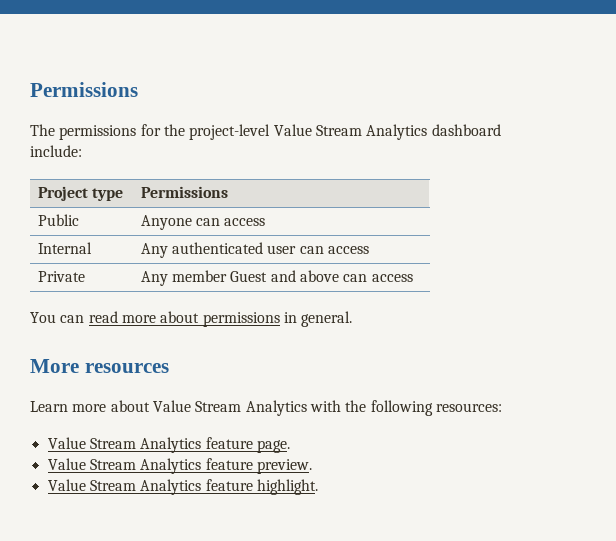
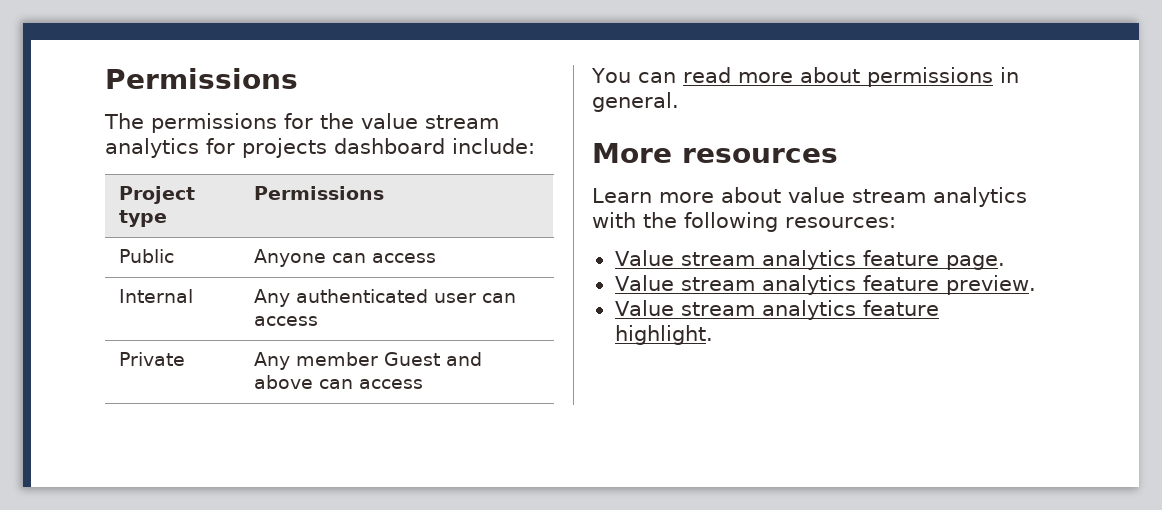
- The permissions for the project-level Value Stream Analytics dashboard include:
+ The permissions for the value stream analytics for projects dashboard include:
- Learn more about Value Stream Analytics with the following resources:
+ Learn more about value stream analytics with the following resources:
- Value Stream Analytics feature page.
+ Value stream analytics feature page.
- Value Stream Analytics feature preview.
+ Value stream analytics feature preview.
- Value Stream Analytics feature highlight.
+ Value stream analytics feature highlight.

